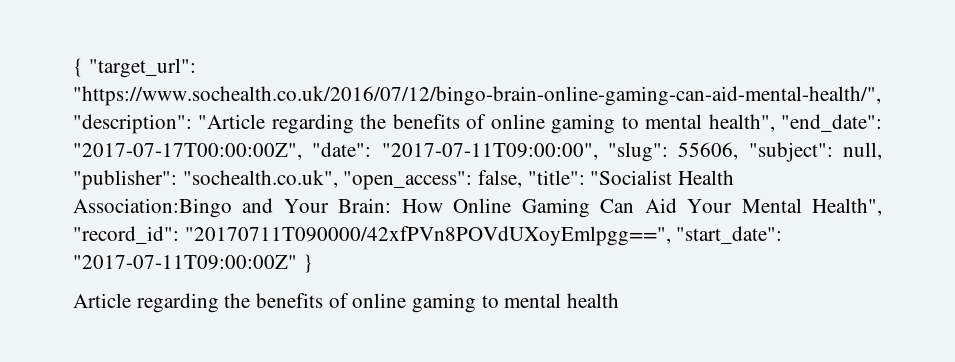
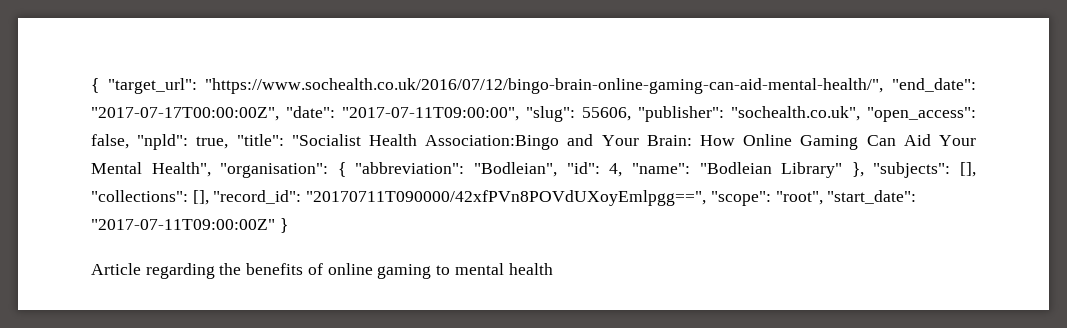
- { "target_url": "https://www.sochealth.co.uk/2016/07/12/bingo-brain-online-gaming-can-aid-mental-health/", "description": "Article regarding the benefits of online gaming to mental health", "end_date": "2017-07-17T00:00:00Z", "date": "2017-07-11T09:00:00", "slug": 55606, "subject": null, "publisher": "sochealth.co.uk", "open_access": false, "title": "Socialist Health Association:Bingo and Your Brain: How Online Gaming Can Aid Your Mental Health", "record_id": "20170711T090000/42xfPVn8POVdUXoyEmlpgg==", "start_date": "2017-07-11T09:00:00Z" }
+ { "target_url": "https://www.sochealth.co.uk/2016/07/12/bingo-brain-online-gaming-can-aid-mental-health/", "end_date": "2017-07-17T00:00:00Z", "date": "2017-07-11T09:00:00", "slug": 55606, "publisher": "sochealth.co.uk", "open_access": false, "npld": true, "title": "Socialist Health Association:Bingo and Your Brain: How Online Gaming Can Aid Your Mental Health", "organisation": { "abbreviation": "Bodleian", "id": 4, "name": "Bodleian Library" }, "subjects": [], "collections": [], "record_id": "20170711T090000/42xfPVn8POVdUXoyEmlpgg==", "scope": "root", "start_date": "2017-07-11T09:00:00Z" }

